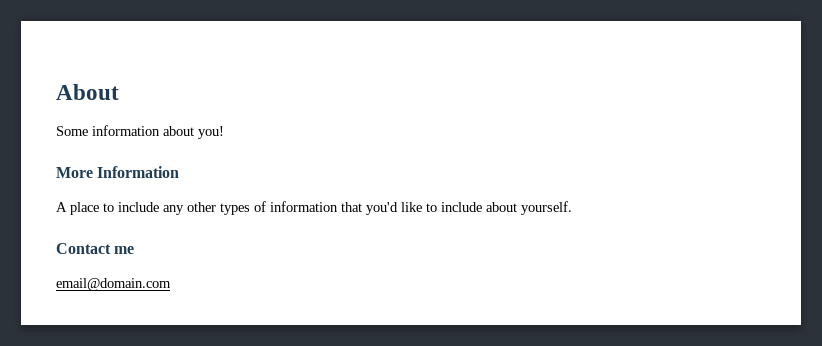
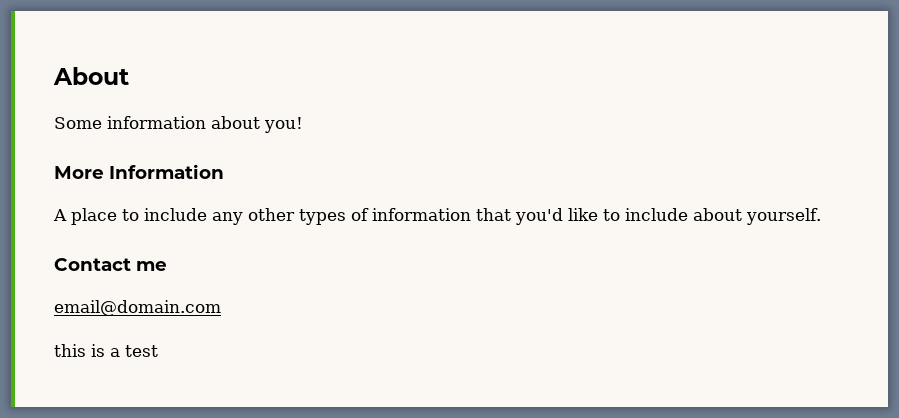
+ this is a test

